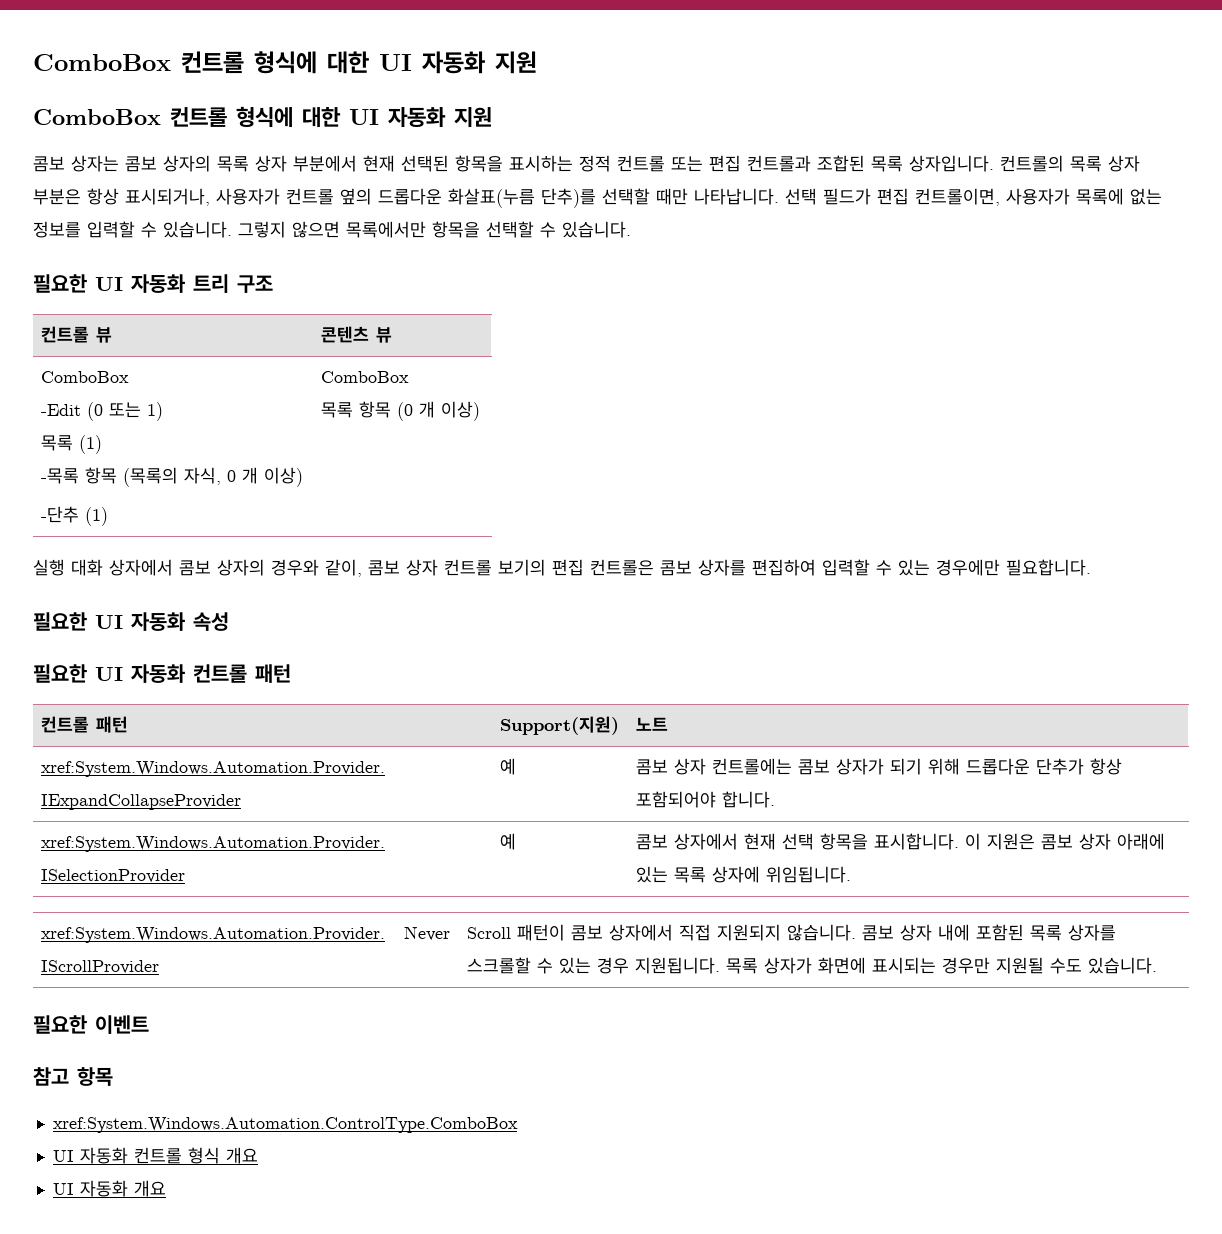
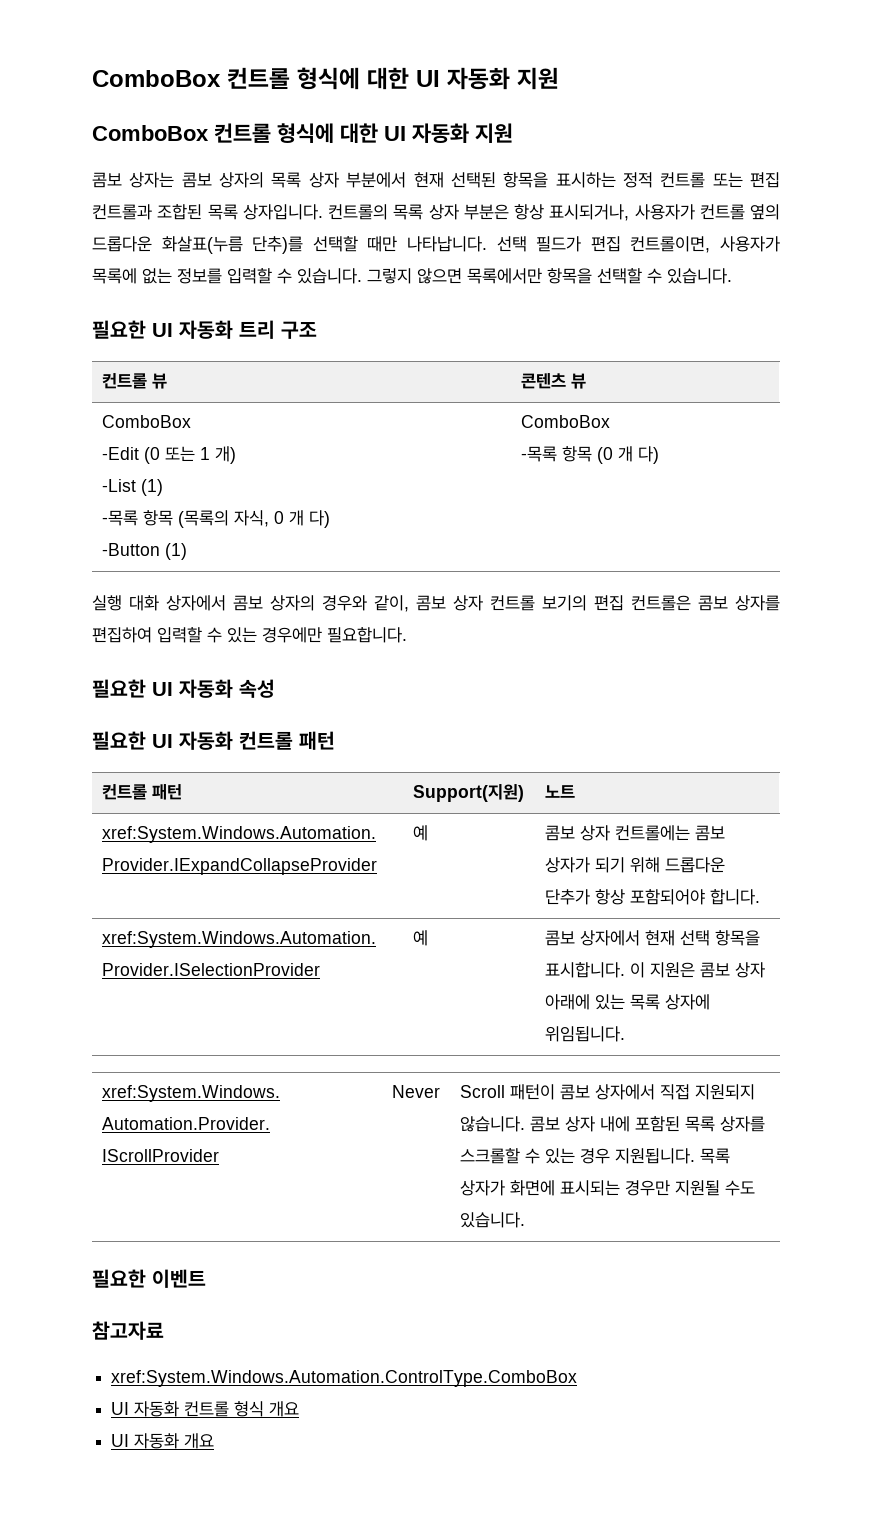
  컨트롤 뷰 | 콘텐츠 뷰
  ComboBox
- -Edit (0 또는 1)
- 목록 (1)
- -목록 항목 (목록의 자식, 0 개 이상)
- -단추 (1) | ComboBox
- 목록 항목 (0 개 이상)
+ -Edit (0 또는 1 개)
+ -List (1)
+ -목록 항목 (목록의 자식, 0 개 다)
+ -Button (1) | ComboBox
+ -목록 항목 (0 개 다)
- 참고 항목
+ 참고자료

